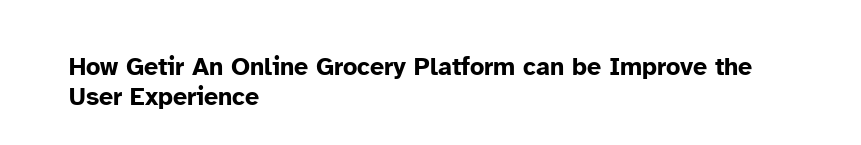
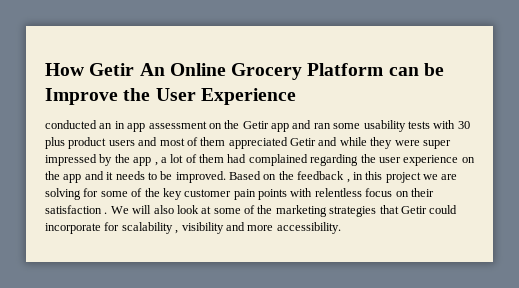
+ conducted an in app assessment on the Getir app and ran some usability tests with 30 plus product users and most of them appreciated Getir and while they were super impressed by the app , a lot of them had complained regarding the user experience on the app and it needs to be improved. Based on the feedback , in this project we are solving for some of the key customer pain points with relentless focus on their satisfaction . We will also look at some of the marketing strategies that Getir could incorporate for scalability , visibility and more accessibility.

